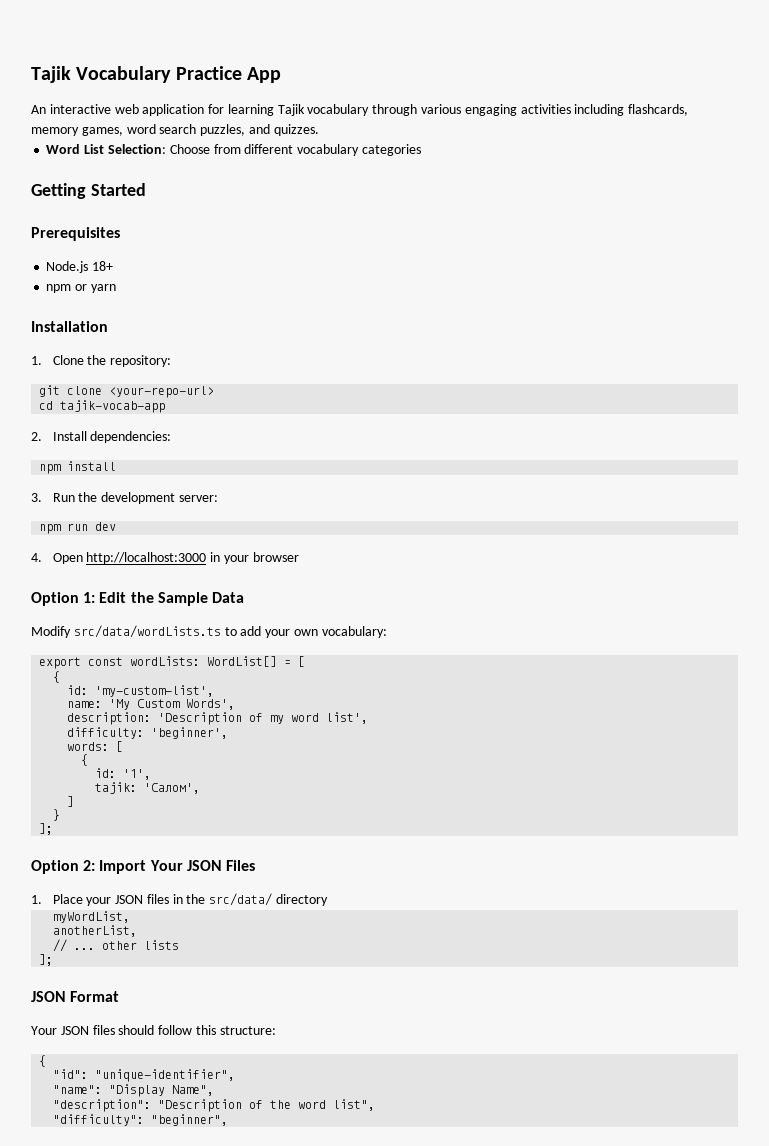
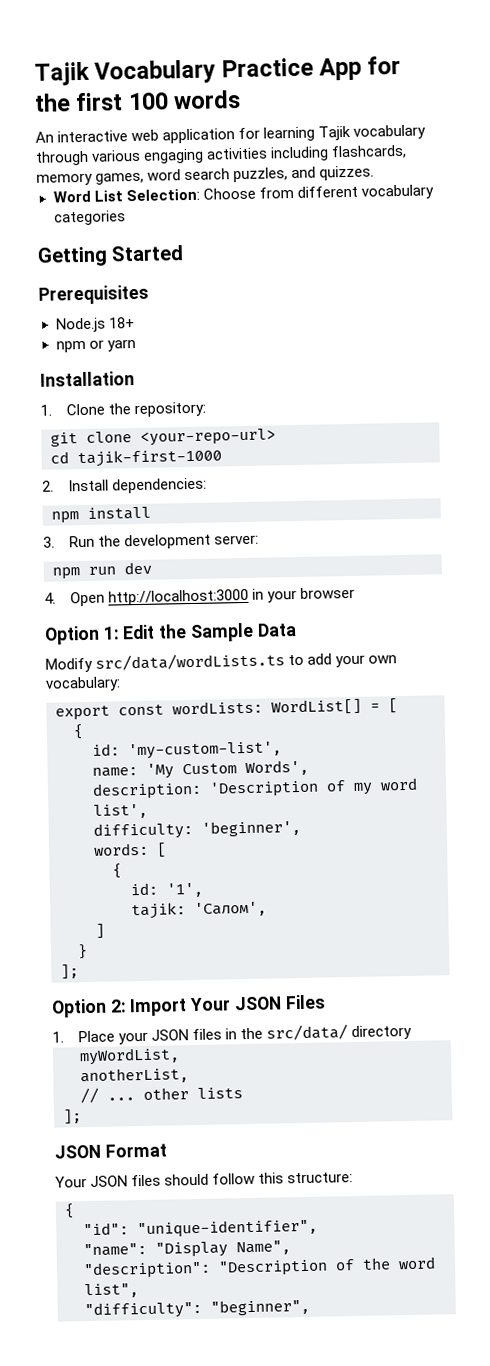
- Tajik Vocabulary Practice App
+ Tajik Vocabulary Practice App for the first 100 words
- cd tajik-vocab-app
+ cd tajik-first-1000

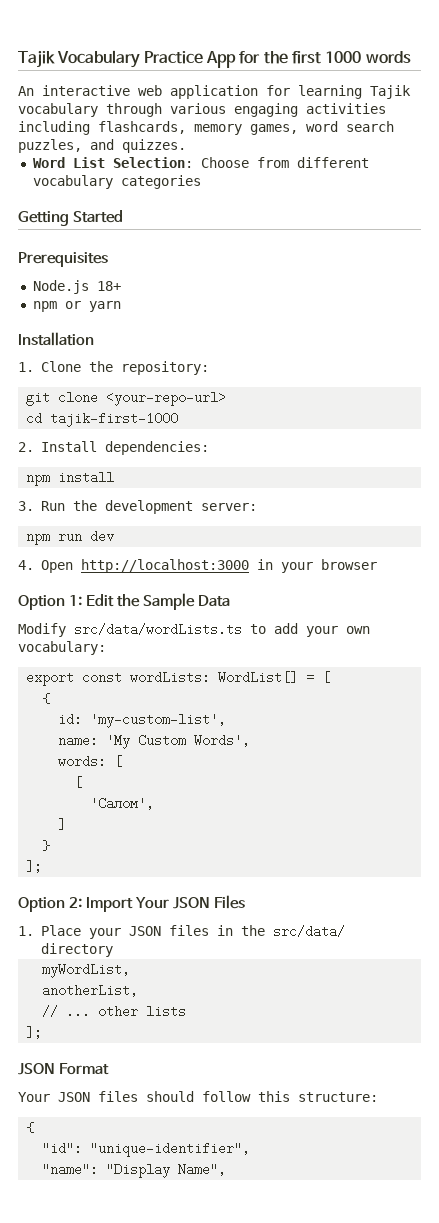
- Tajik Vocabulary Practice App for the first 100 words
+ Tajik Vocabulary Practice App for the first 1000 words
- description: 'Description of my word list',
- difficulty: 'beginner',
  words: [
- {
- id: '1',
- tajik: 'Салом',
+ [
+ 'Салом',
- "description": "Description of the word list",
- "difficulty": "beginner",

